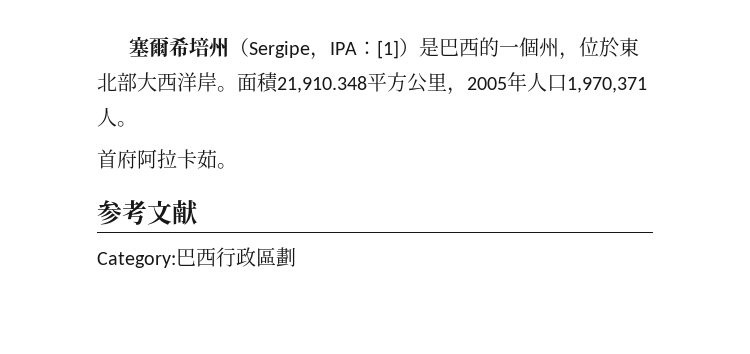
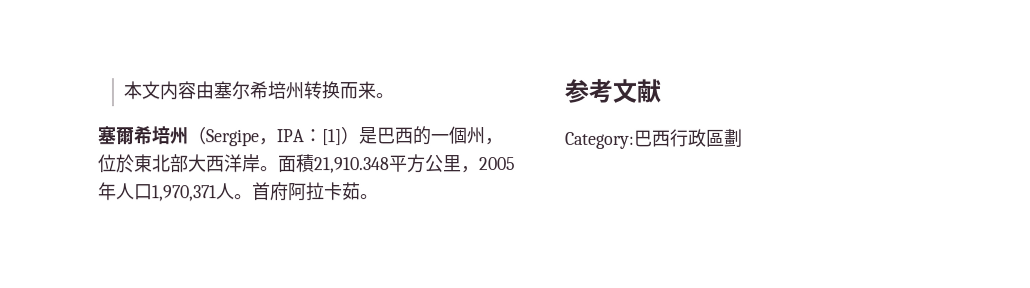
+ 本文内容由塞尔希培州转换而来。
- 面積21,910.348平方公里，2005年人口1,970,371人。
- 首府阿拉卡茹。
+ 面積21,910.348平方公里，2005年人口1,970,371人。首府阿拉卡茹。

